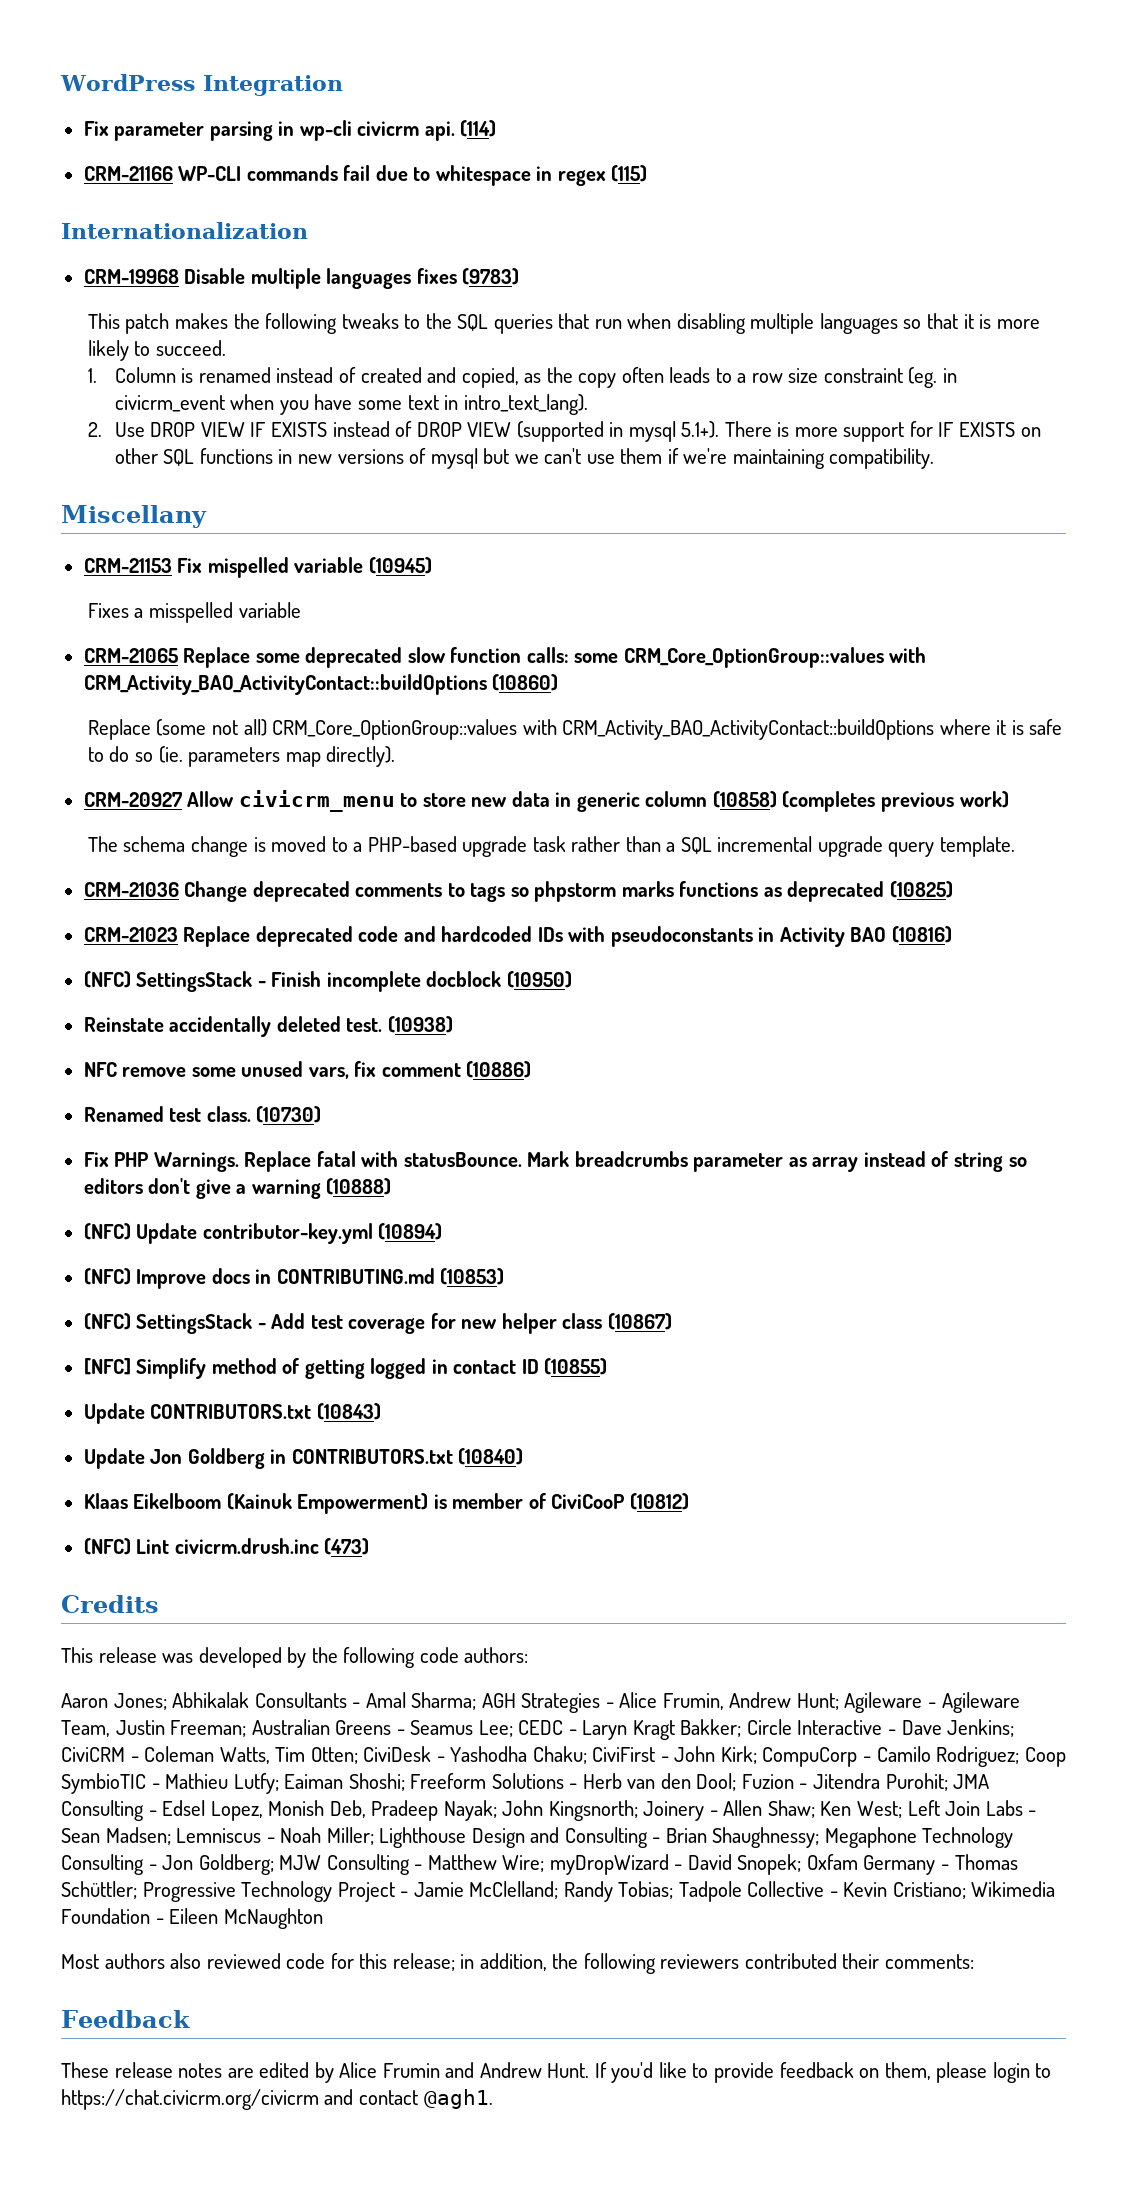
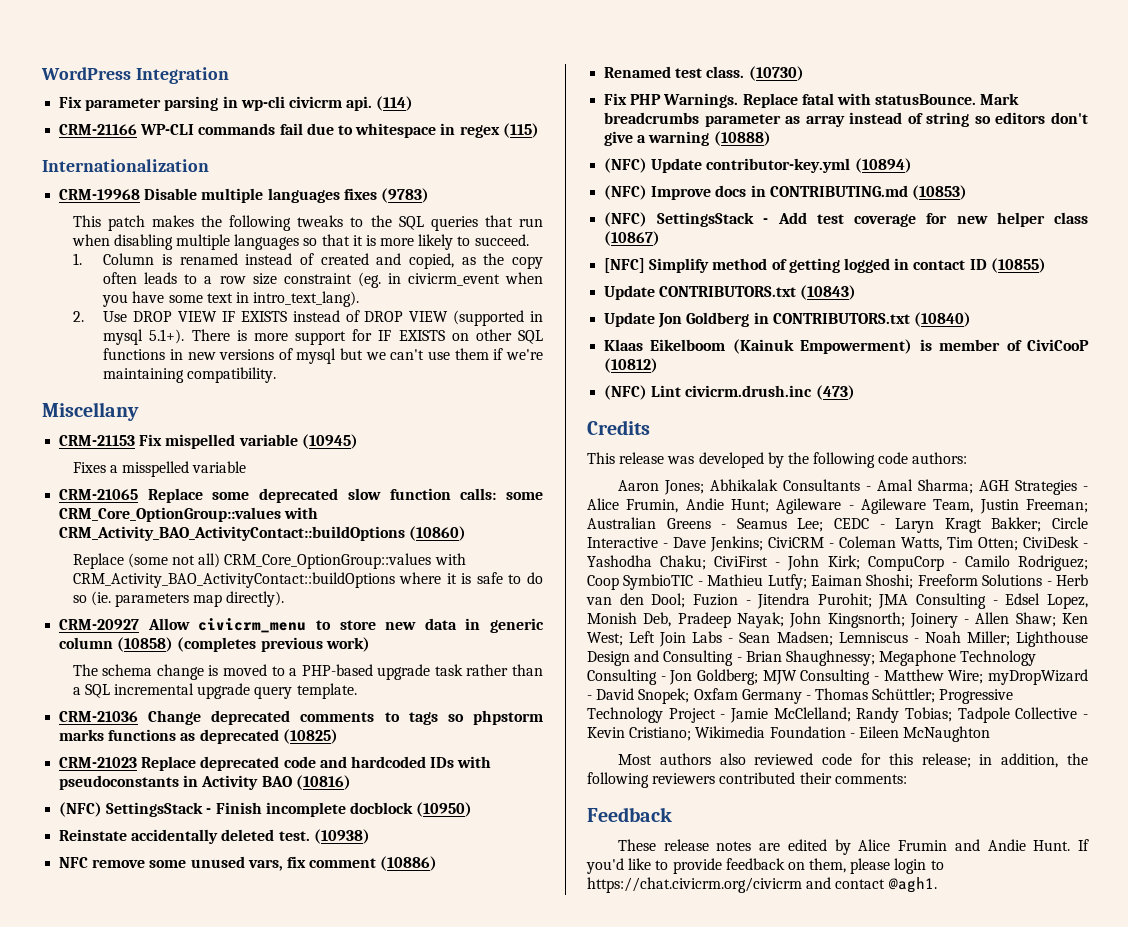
- AGH Strategies - Alice Frumin, Andrew Hunt;
+ AGH Strategies - Alice Frumin, Andie Hunt;
- These release notes are edited by Alice Frumin and Andrew Hunt.
+ These release notes are edited by Alice Frumin and Andie Hunt.

